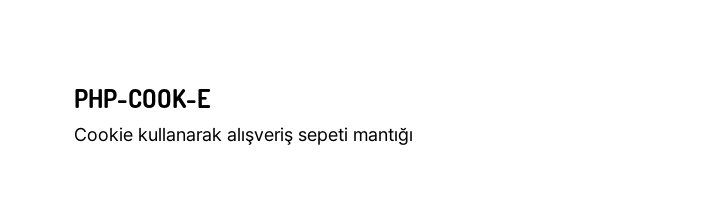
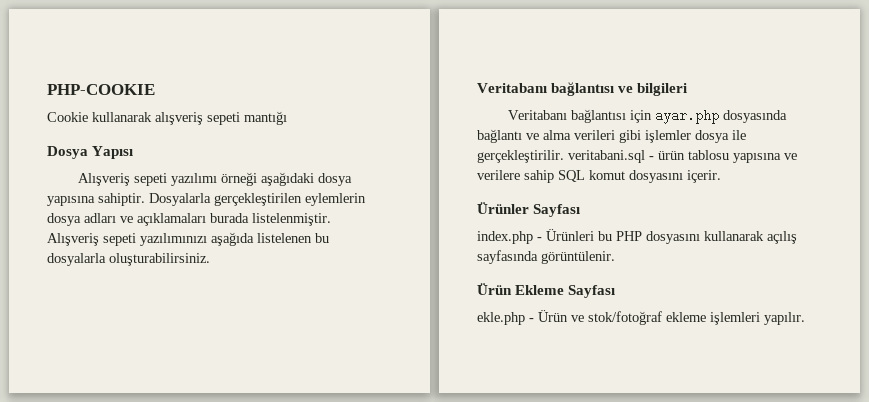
- PHP-COOK-E
+ PHP-COOKIE
+ Dosya Yapısı
+ Alışveriş sepeti yazılımı örneği aşağıdaki dosya yapısına sahiptir. Dosyalarla gerçekleştirilen eylemlerin dosya adları ve açıklamaları burada listelenmiştir. Alışveriş sepeti yazılımınızı aşağıda listelenen bu dosyalarla oluşturabilirsiniz.
+ Veritabanı bağlantısı ve bilgileri
+ Veritabanı bağlantısı için ayar.php dosyasında bağlantı ve alma verileri gibi işlemler dosya ile gerçekleştirilir. veritabani.sql - ürün tablosu yapısına ve verilere sahip SQL komut dosyasını içerir.
+ Ürünler Sayfası
+ index.php - Ürünleri bu PHP dosyasını kullanarak açılış sayfasında görüntülenir.
+ Ürün Ekleme Sayfası
+ ekle.php - Ürün ve stok/fotoğraf ekleme işlemleri yapılır.

